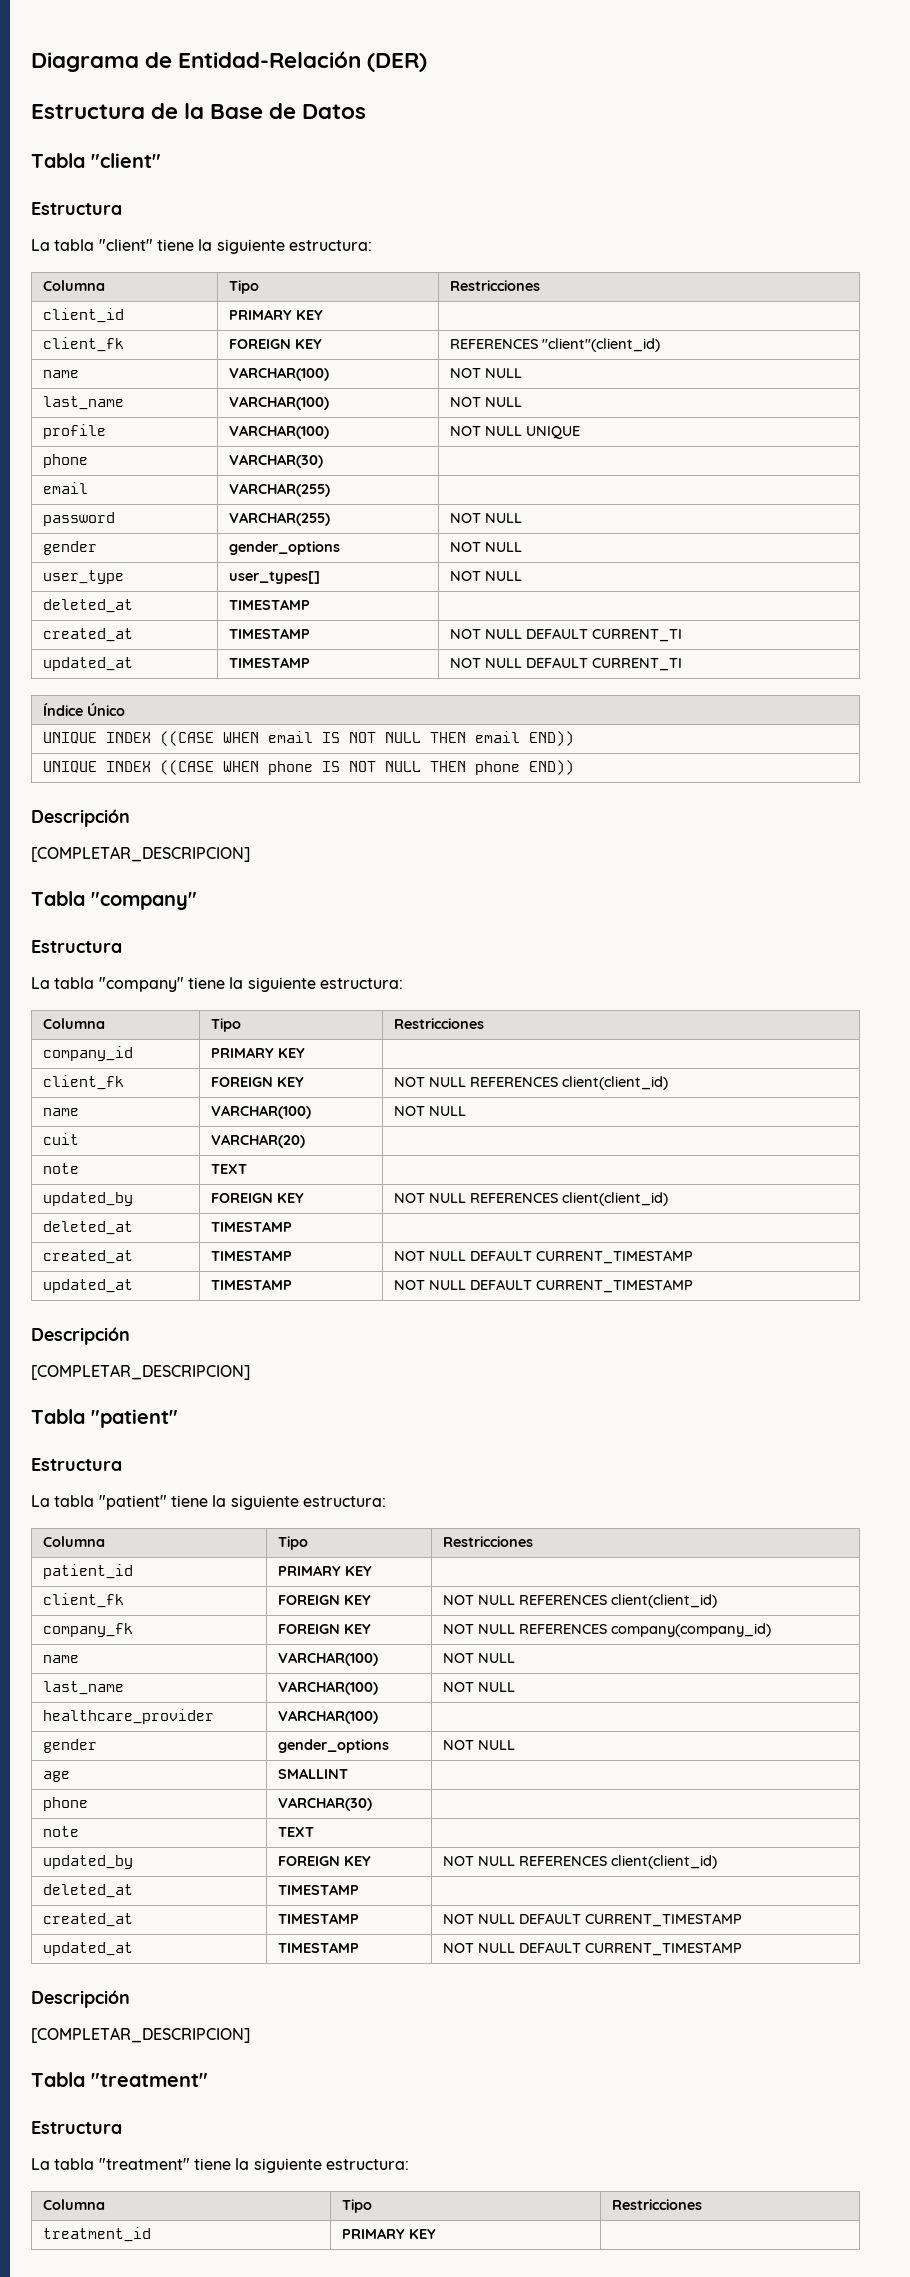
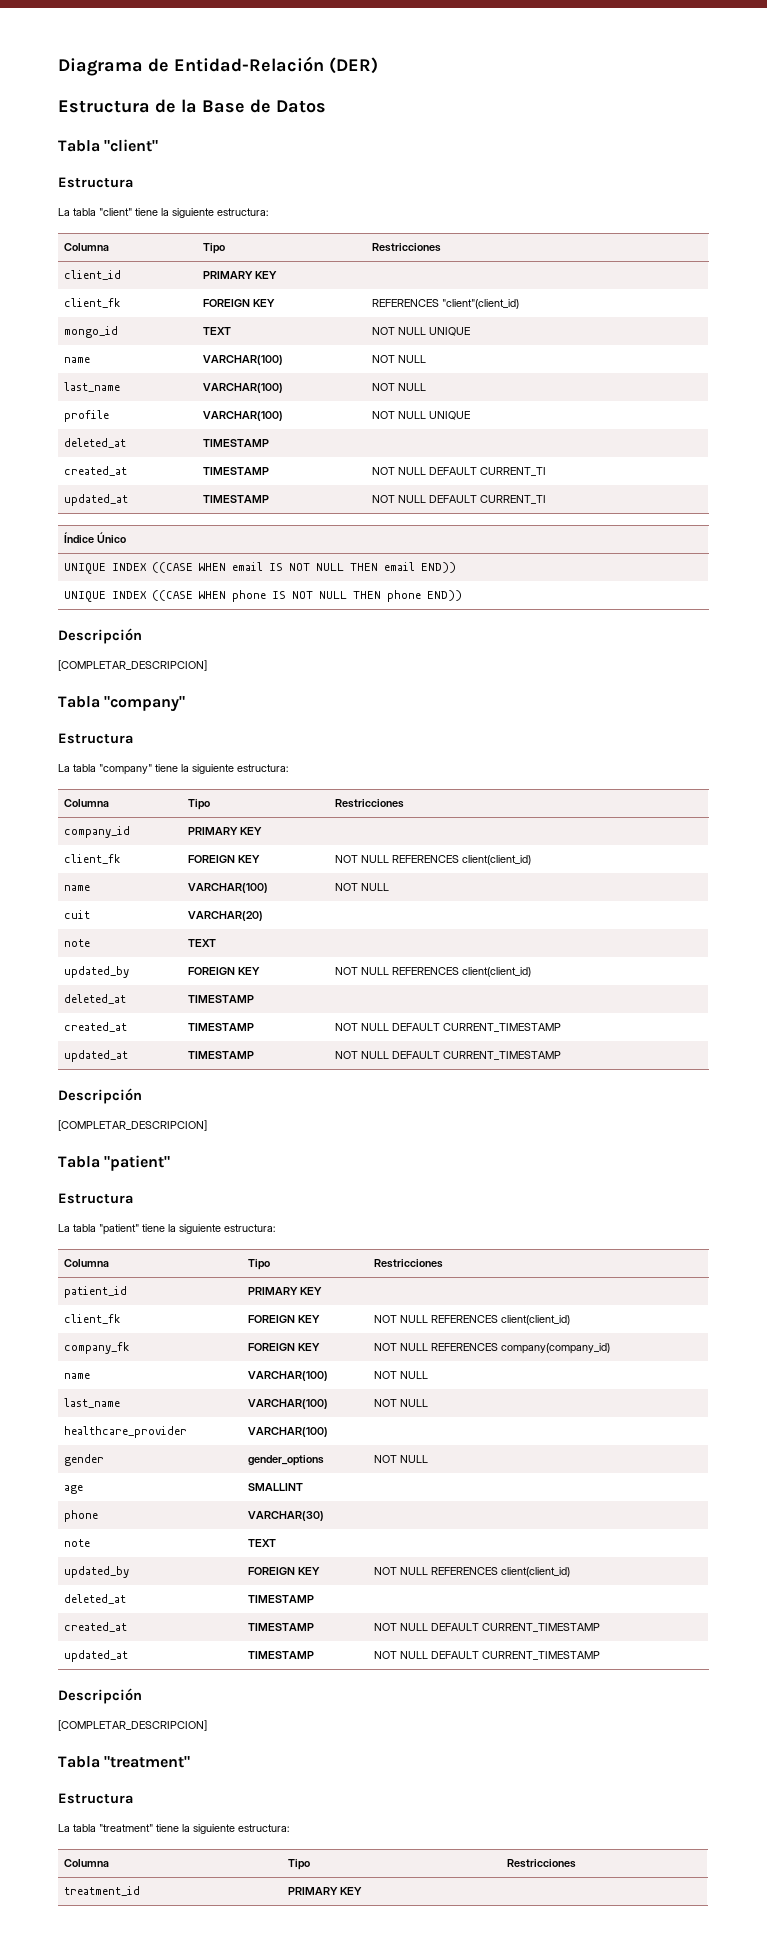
+ mongo_id | TEXT | NOT NULL UNIQUE
  profile | VARCHAR(100) | NOT NULL UNIQUE
- phone | VARCHAR(30) |
- email | VARCHAR(255) |
- password | VARCHAR(255) | NOT NULL
- gender | gender_options | NOT NULL
- user_type | user_types[] | NOT NULL

